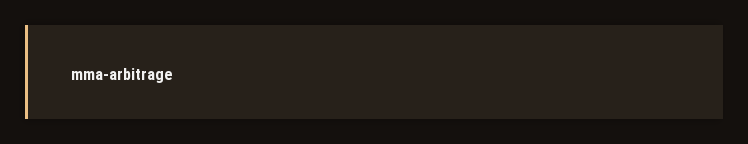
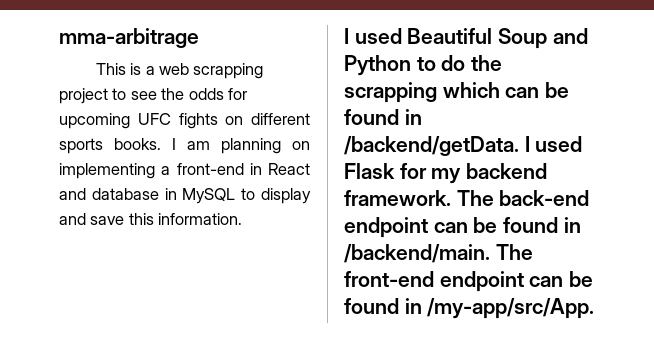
+ This is a web scrapping project to see the odds for upcoming UFC fights on different sports books. I am planning on implementing a front-end in React and database in MySQL to display and save this information.
+ I used Beautiful Soup and Python to do the scrapping which can be found in /backend/getData. I used Flask for my backend framework. The back-end endpoint can be found in /backend/main. The front-end endpoint can be found in /my-app/src/App.

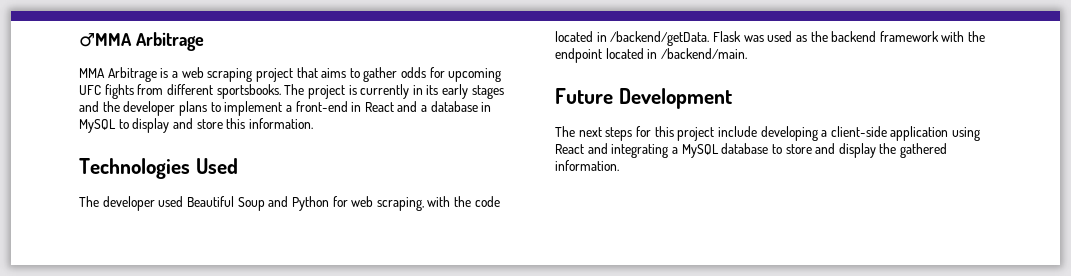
- mma-arbitrage
- This is a web scrapping project to see the odds for upcoming UFC fights on different sports books. I am planning on implementing a front-end in React and database in MySQL to display and save this information.
+ ♂MMA Arbitrage
+ MMA Arbitrage is a web scraping project that aims to gather odds for upcoming UFC fights from different sportsbooks. The project is currently in its early stages and the developer plans to implement a front-end in React and a database in MySQL to display and store this information.
- I used Beautiful Soup and Python to do the scrapping which can be found in /backend/getData. I used Flask for my backend framework. The back-end endpoint can be found in /backend/main. The front-end endpoint can be found in /my-app/src/App.
+ Technologies Used
+ The developer used Beautiful Soup and Python for web scraping, with the code located in /backend/getData. Flask was used as the backend framework with the endpoint located in /backend/main.
+ Future Development
+ The next steps for this project include developing a client-side application using React and integrating a MySQL database to store and display the gathered information.

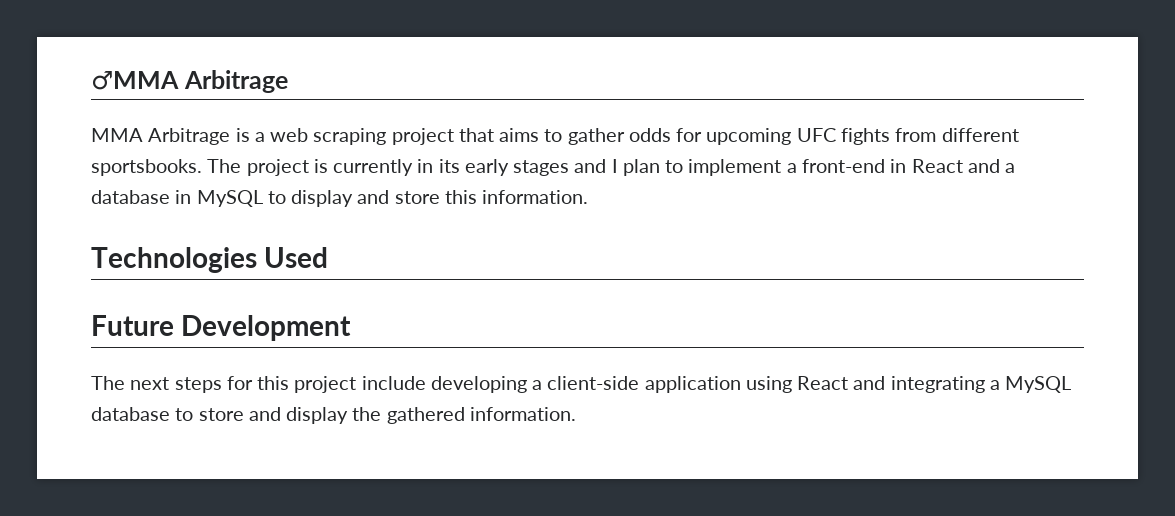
- The project is currently in its early stages and the developer plans to implement a front-end in React and a database in MySQL to display and store this information.
+ The project is currently in its early stages and I plan to implement a front-end in React and a database in MySQL to display and store this information.
- The developer used Beautiful Soup and Python for web scraping, with the code located in /backend/getData. Flask was used as the backend framework with the endpoint located in /backend/main.

